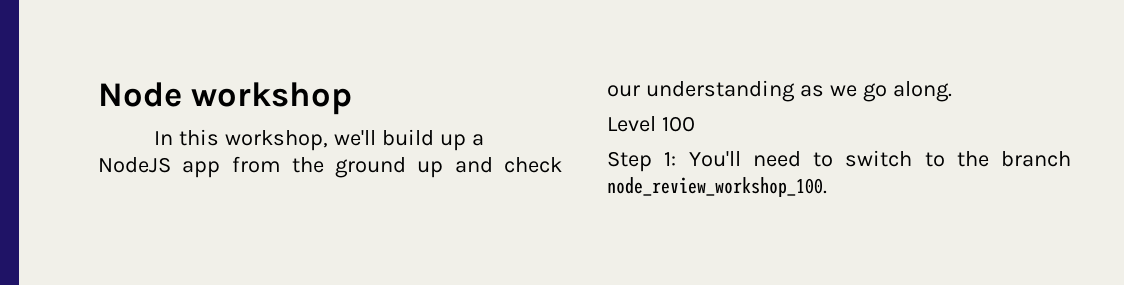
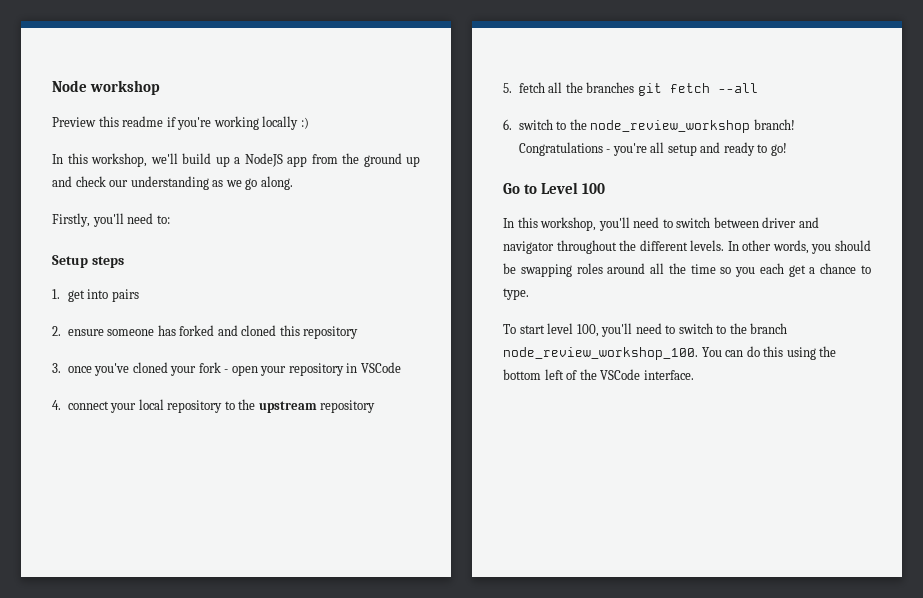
+ Preview this readme if you're working locally :)
- Level 100
- Step 1: You'll need to switch to the branch node_review_workshop_100.
+ Firstly, you'll need to:
+ Setup steps
+ 1. get into pairs
+ 2. ensure someone has forked and cloned this repository
+ 3. once you've cloned your fork - open your repository in VSCode
+ 4. connect your local repository to the upstream repository
+ 5. fetch all the branches git fetch --all
+ 6. switch to the node_review_workshop branch! Congratulations - you're all setup and ready to go!
+ Go to Level 100
+ In this workshop, you'll need to switch between driver and navigator throughout the different levels. In other words, you should be swapping roles around all the time so you each get a chance to type.
+ To start level 100, you'll need to switch to the branch node_review_workshop_100.
+ You can do this using the bottom left of the VSCode interface.

